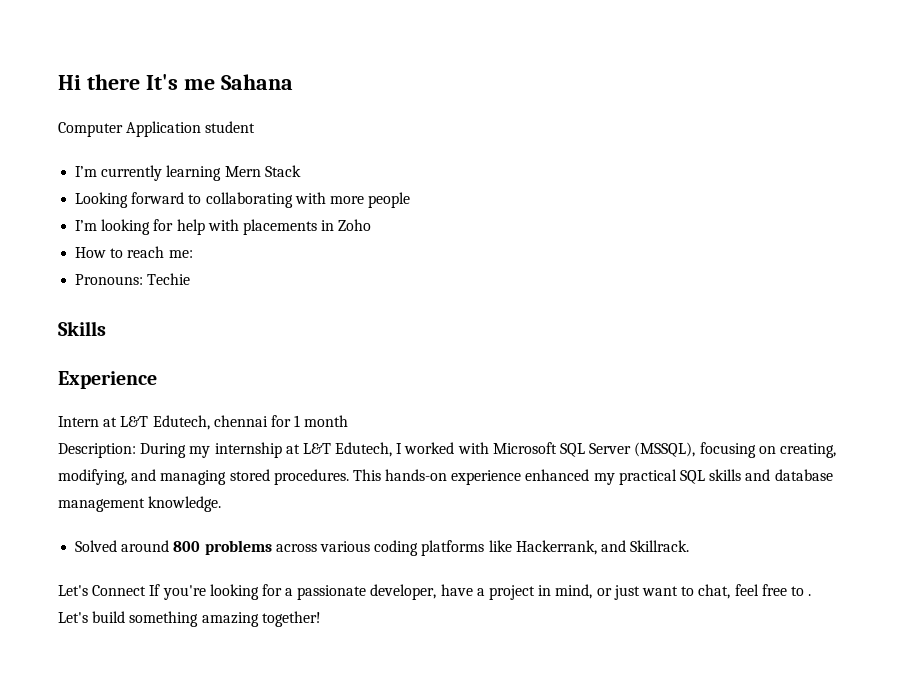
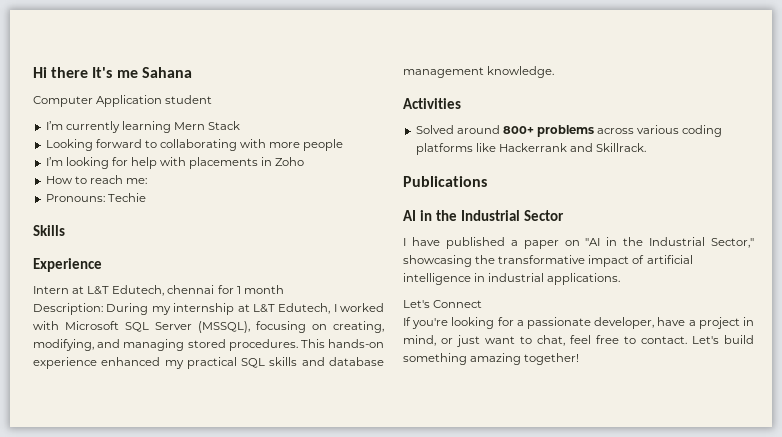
+ Activities
- Solved around 800 problems across various coding platforms like Hackerrank, and Skillrack.
+ Solved around 800+ problems across various coding platforms like Hackerrank and Skillrack.
+ Publications
+ AI in the Industrial Sector
+ I have published a paper on "AI in the Industrial Sector," showcasing the transformative impact of artificial intelligence in industrial applications.
- Let's Connect If you're looking for a passionate developer, have a project in mind, or just want to chat, feel free to .
+ Let's Connect
+ If you're looking for a passionate developer, have a project in mind, or just want to chat, feel free to contact.

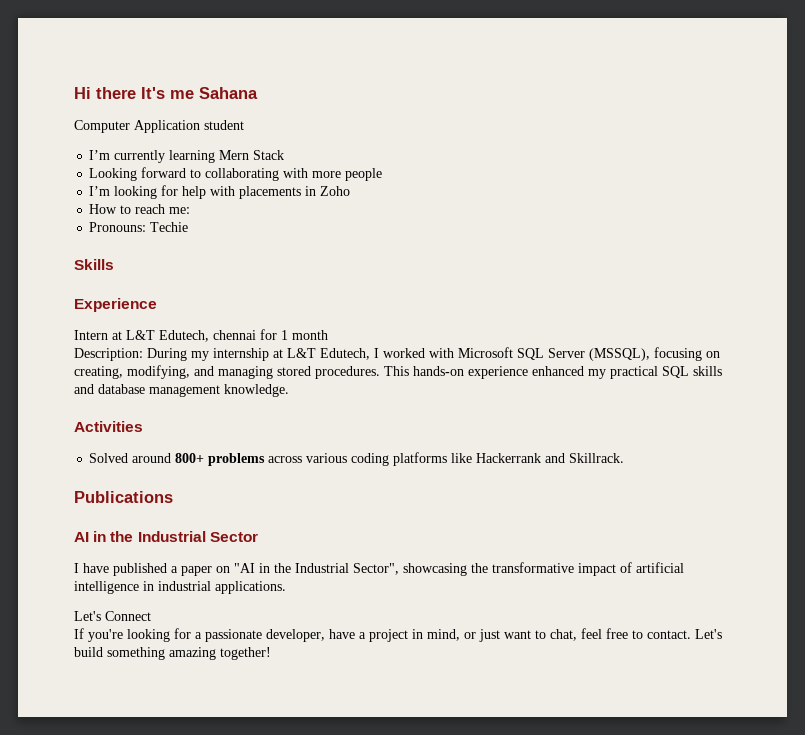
- I have published a paper on "AI in the Industrial Sector," showcasing the transformative impact of artificial intelligence in industrial applications.
+ I have published a paper on "AI in the Industrial Sector", showcasing the transformative impact of artificial intelligence in industrial applications.

